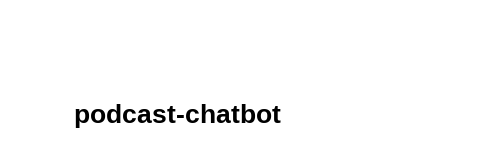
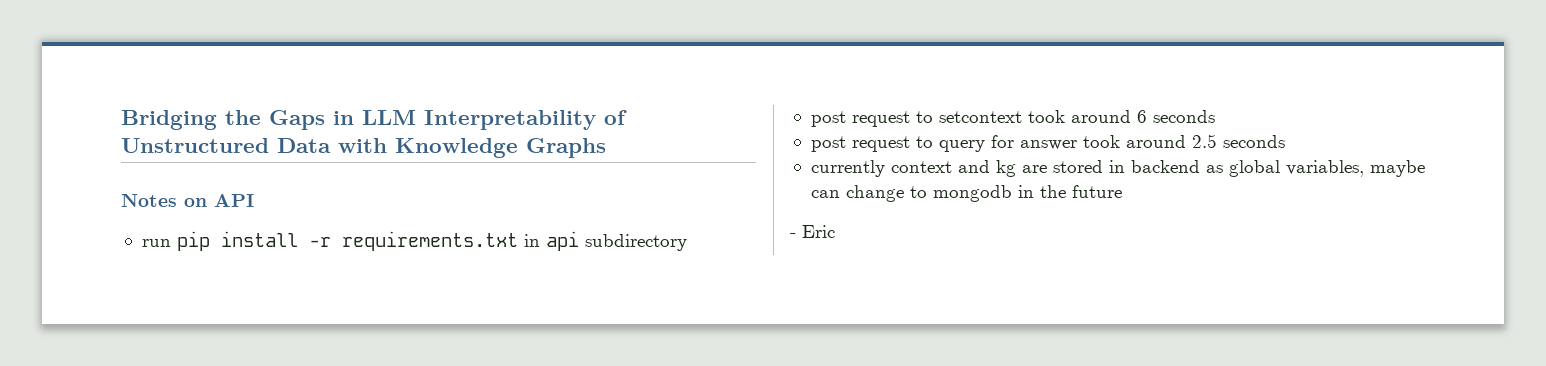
- podcast-chatbot
+ Bridging the Gaps in LLM Interpretability of Unstructured Data with Knowledge Graphs
+ Notes on API
+ run pip install -r requirements.txt in api subdirectory
+ post request to setcontext took around 6 seconds
+ post request to query for answer took around 2.5 seconds
+ currently context and kg are stored in backend as global variables, maybe can change to mongodb in the future
+ - Eric

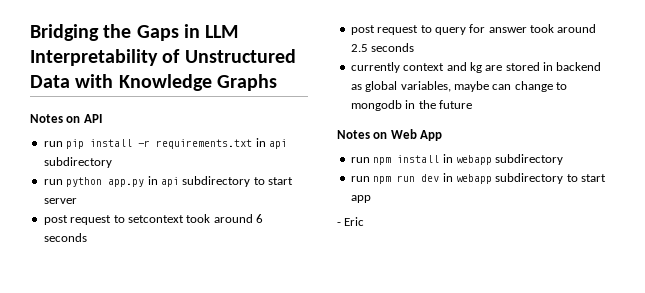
+ run python app.py in api subdirectory to start server
+ Notes on Web App
+ run npm install in webapp subdirectory
+ run npm run dev in webapp subdirectory to start app

